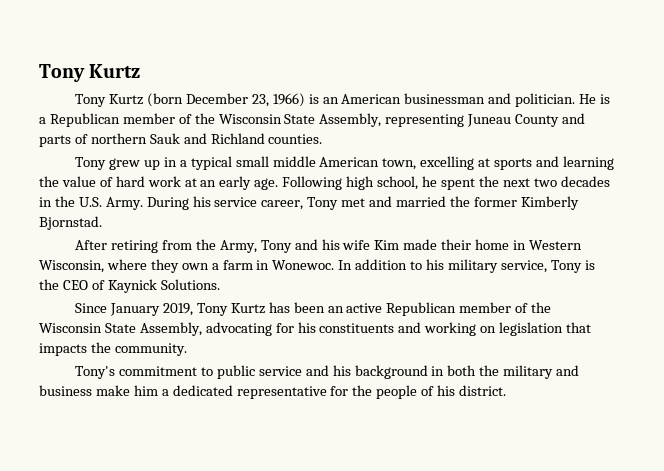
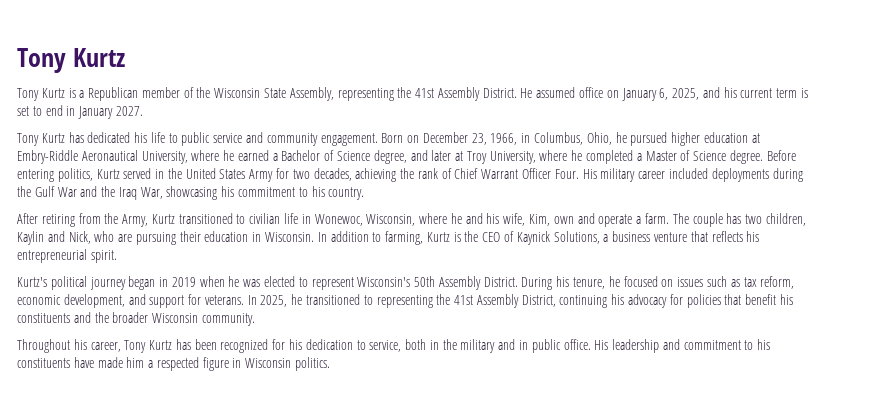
- Tony Kurtz (born December 23, 1966) is an American businessman and politician. He is a Republican member of the Wisconsin State Assembly, representing Juneau County and parts of northern Sauk and Richland counties.
- Tony grew up in a typical small middle American town, excelling at sports and learning the value of hard work at an early age. Following high school, he spent the next two decades in the U.S. Army. During his service career, Tony met and married the former Kimberly Bjornstad.
+ Tony Kurtz is a Republican member of the Wisconsin State Assembly, representing the 41st Assembly District. He assumed office on January 6, 2025, and his current term is set to end in January 2027.
+ Tony Kurtz has dedicated his life to public service and community engagement. Born on December 23, 1966, in Columbus, Ohio, he pursued higher education at Embry-Riddle Aeronautical University, where he earned a Bachelor of Science degree, and later at Troy University, where he completed a Master of Science degree. Before entering politics, Kurtz served in the United States Army for two decades, achieving the rank of Chief Warrant Officer Four. His military career included deployments during the Gulf War and the Iraq War, showcasing his commitment to his country.
- After retiring from the Army, Tony and his wife Kim made their home in Western Wisconsin, where they own a farm in Wonewoc. In addition to his military service, Tony is the CEO of Kaynick Solutions.
- Since January 2019, Tony Kurtz has been an active Republican member of the Wisconsin State Assembly, advocating for his constituents and working on legislation that impacts the community.
- Tony's commitment to public service and his background in both the military and business make him a dedicated representative for the people of his district.
+ After retiring from the Army, Kurtz transitioned to civilian life in Wonewoc, Wisconsin, where he and his wife, Kim, own and operate a farm. The couple has two children, Kaylin and Nick, who are pursuing their education in Wisconsin. In addition to farming, Kurtz is the CEO of Kaynick Solutions, a business venture that reflects his entrepreneurial spirit.
+ Kurtz's political journey began in 2019 when he was elected to represent Wisconsin's 50th Assembly District. During his tenure, he focused on issues such as tax reform, economic development, and support for veterans. In 2025, he transitioned to representing the 41st Assembly District, continuing his advocacy for policies that benefit his constituents and the broader Wisconsin community.
+ Throughout his career, Tony Kurtz has been recognized for his dedication to service, both in the military and in public office. His leadership and commitment to his constituents have made him a respected figure in Wisconsin politics.

